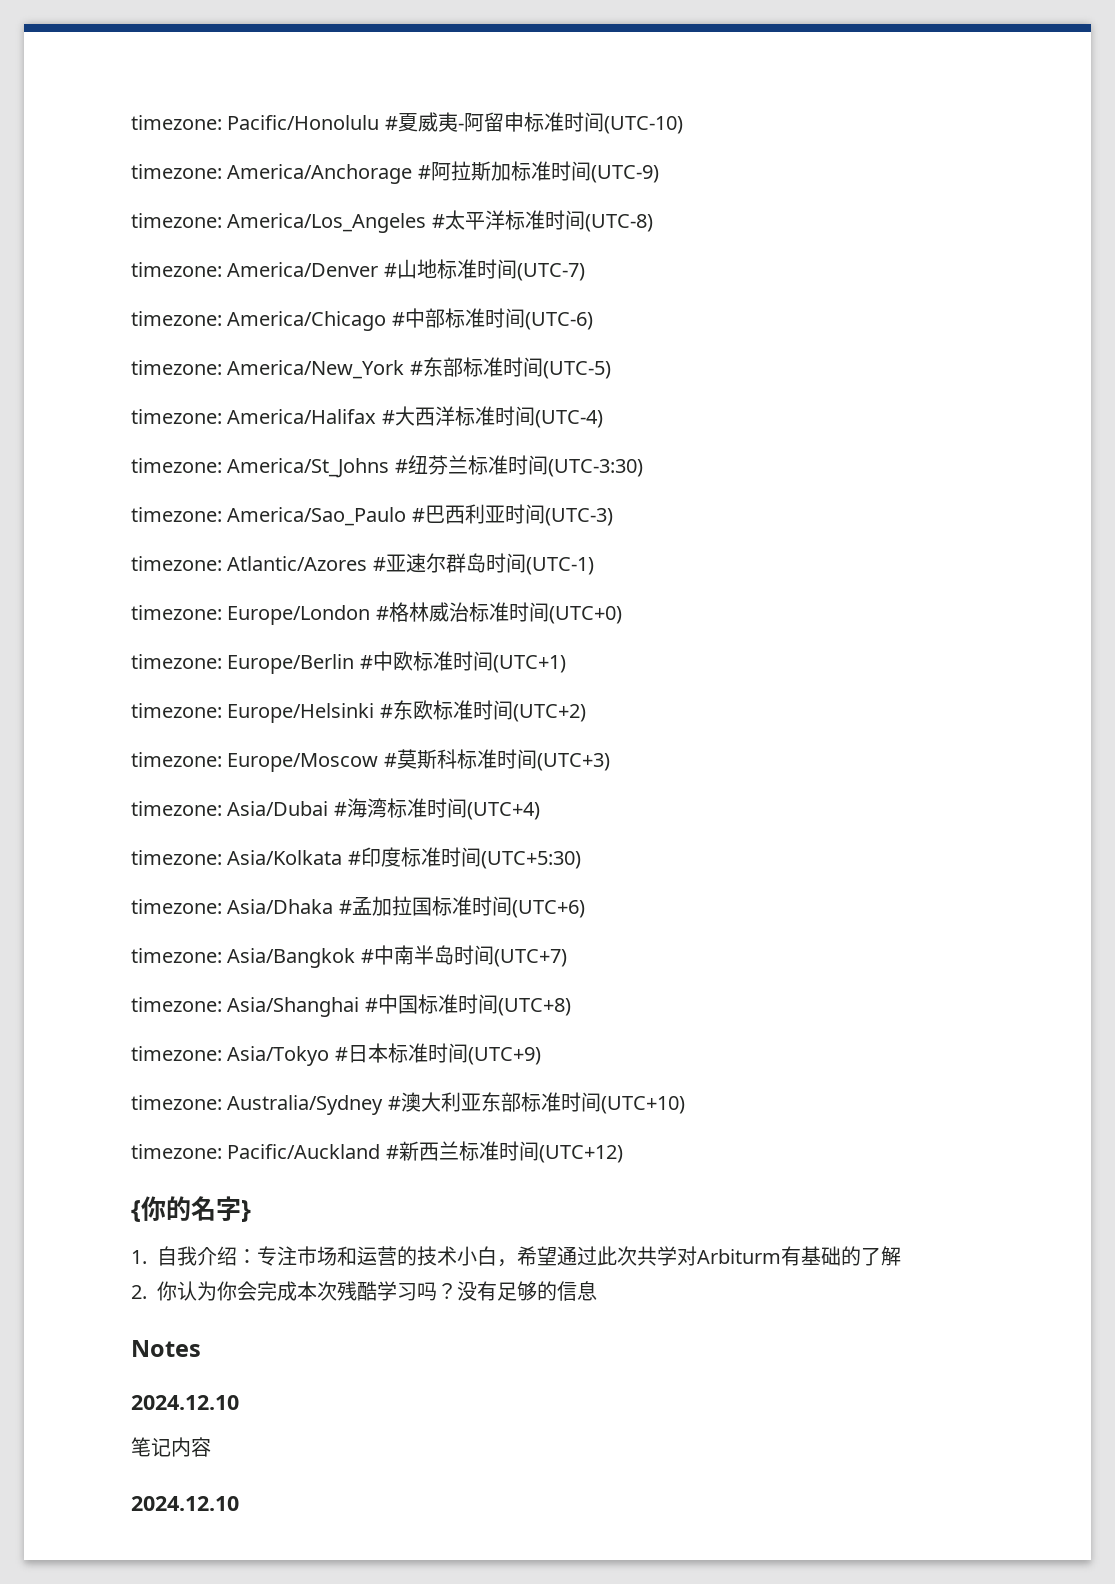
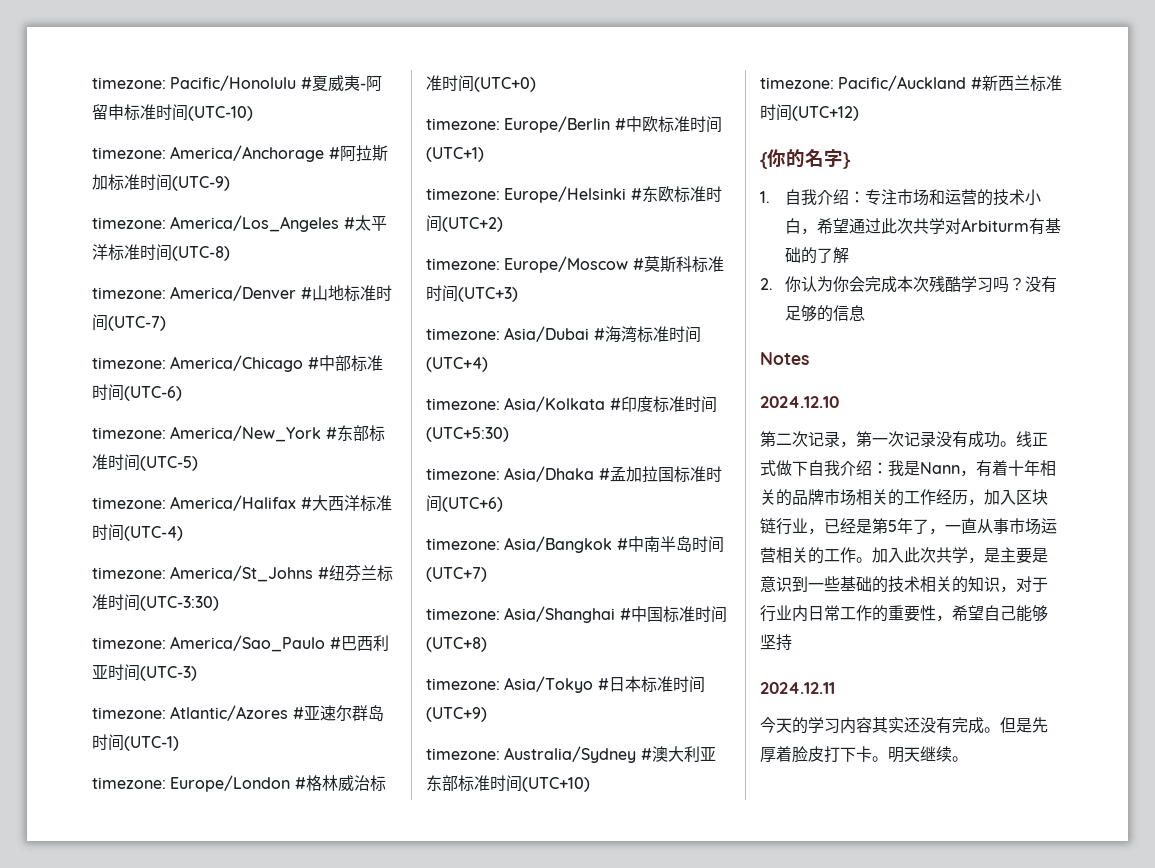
- 笔记内容
- 2024.12.10
+ 第二次记录，第一次记录没有成功。线正式做下自我介绍：我是Nann，有着十年相关的品牌市场相关的工作经历，加入区块链行业，已经是第5年了，一直从事市场运营相关的工作。加入此次共学，是主要是意识到一些基础的技术相关的知识，对于行业内日常工作的重要性，希望自己能够坚持
+ 2024.12.11
+ 今天的学习内容其实还没有完成。但是先厚着脸皮打下卡。明天继续。

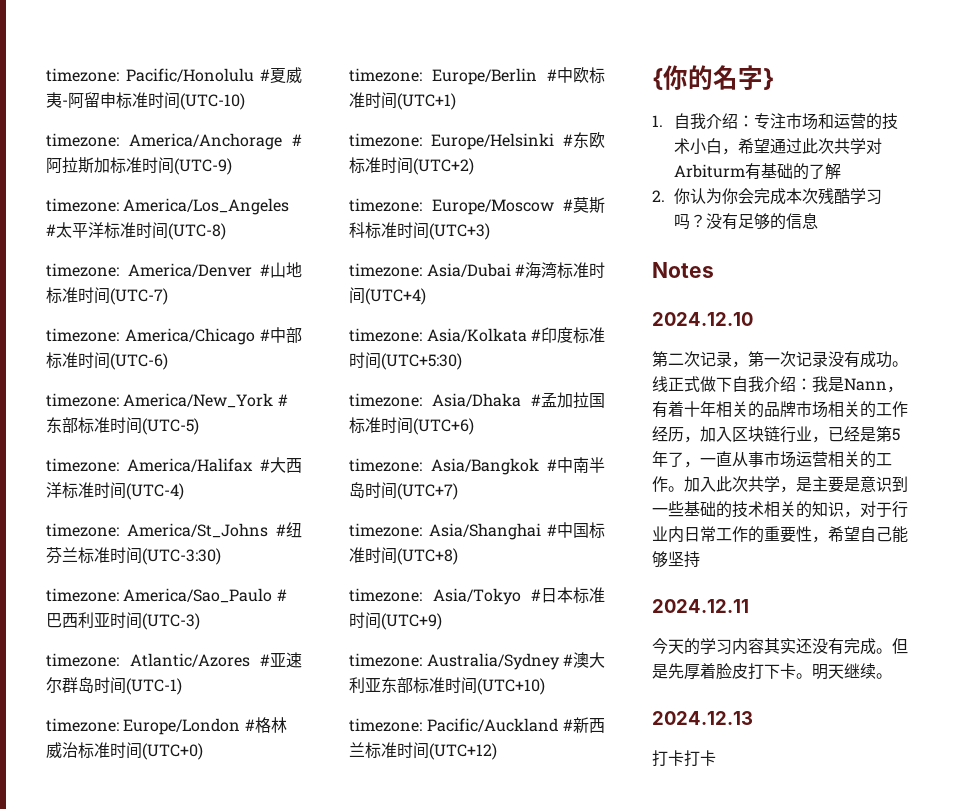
+ 2024.12.13
+ 打卡打卡

